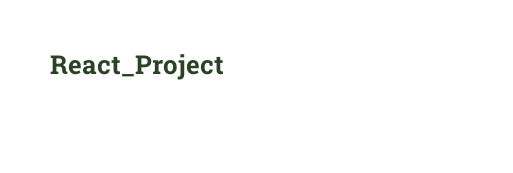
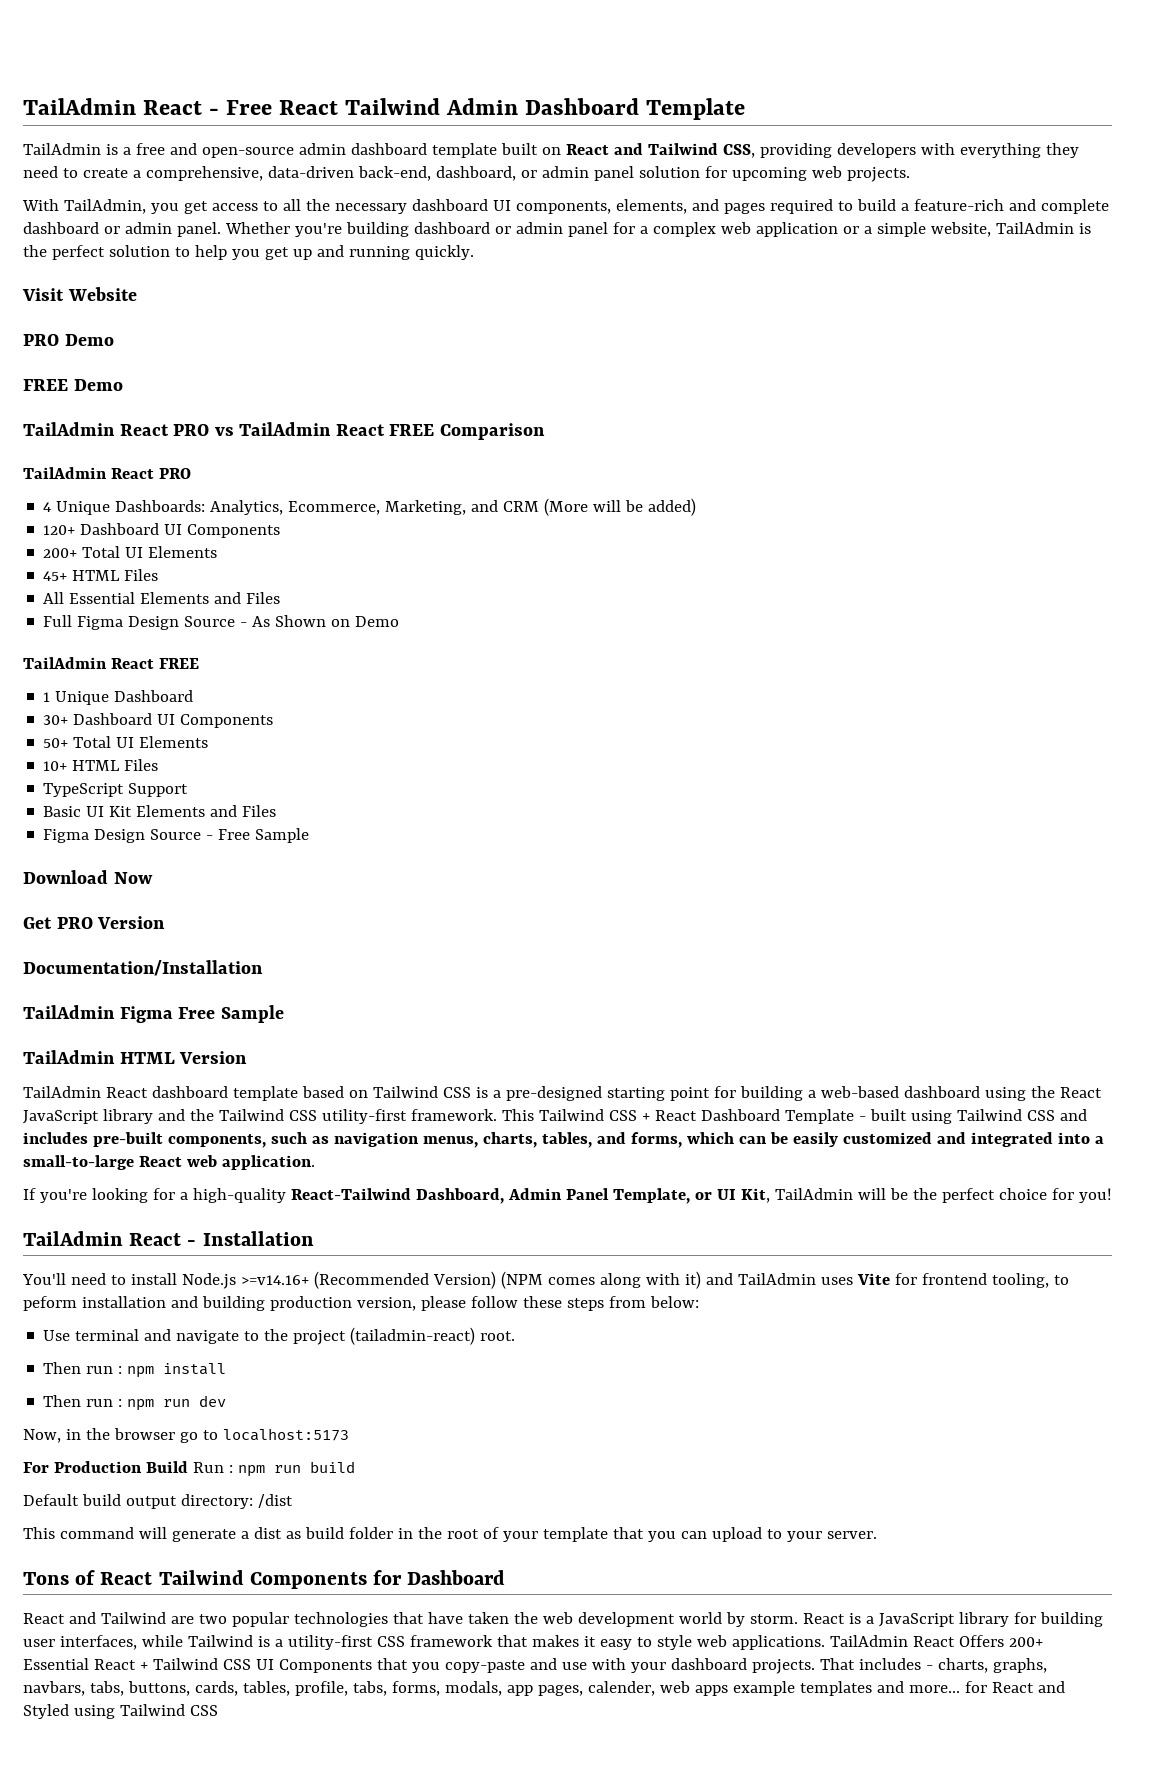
- React_Project
+ TailAdmin React - Free React Tailwind Admin Dashboard Template
+ TailAdmin is a free and open-source admin dashboard template built on React and Tailwind CSS, providing developers with everything they need to create a comprehensive, data-driven back-end, dashboard, or admin panel solution for upcoming web projects.
+ With TailAdmin, you get access to all the necessary dashboard UI components, elements, and pages required to build a feature-rich and complete dashboard or admin panel. Whether you're building dashboard or admin panel for a complex web application or a simple website, TailAdmin is the perfect solution to help you get up and running quickly.
+ Visit Website
+ PRO Demo
+ FREE Demo
+ TailAdmin React PRO vs TailAdmin React FREE Comparison
+ TailAdmin React PRO
+ 4 Unique Dashboards: Analytics, Ecommerce, Marketing, and CRM (More will be added)
+ 120+ Dashboard UI Components
+ 200+ Total UI Elements
+ 45+ HTML Files
+ All Essential Elements and Files
+ Full Figma Design Source - As Shown on Demo
+ TailAdmin React FREE
+ 1 Unique Dashboard
+ 30+ Dashboard UI Components
+ 50+ Total UI Elements
+ 10+ HTML Files
+ TypeScript Support
+ Basic UI Kit Elements and Files
+ Figma Design Source - Free Sample
+ Download Now
+ Get PRO Version
+ Documentation/Installation
+ TailAdmin Figma Free Sample
+ TailAdmin HTML Version
+ TailAdmin React dashboard template based on Tailwind CSS is a pre-designed starting point for building a web-based dashboard using the React JavaScript library and the Tailwind CSS utility-first framework. This Tailwind CSS + React Dashboard Template - built using Tailwind CSS and includes pre-built components, such as navigation menus, charts, tables, and forms, which can be easily customized and integrated into a small-to-large React web application.
+ If you're looking for a high-quality React-Tailwind Dashboard, Admin Panel Template, or UI Kit, TailAdmin will be the perfect choice for you!
+ TailAdmin React - Installation
+ You'll need to install Node.js >=v14.16+ (Recommended Version) (NPM comes along with it) and TailAdmin uses Vite for frontend tooling, to peform installation and building production version, please follow these steps from below:
+ Use terminal and navigate to the project (tailadmin-react) root.
+ Then run : npm install
+ Then run : npm run dev
+ Now, in the browser go to localhost:5173
+ For Production Build Run : npm run build
+ Default build output directory: /dist
+ This command will generate a dist as build folder in the root of your template that you can upload to your server.
+ Tons of React Tailwind Components for Dashboard
+ React and Tailwind are two popular technologies that have taken the web development world by storm. React is a JavaScript library for building user interfaces, while Tailwind is a utility-first CSS framework that makes it easy to style web applications. TailAdmin React Offers 200+ Essential React + Tailwind CSS UI Components that you copy-paste and use with your dashboard projects. That includes - charts, graphs, navbars, tabs, buttons, cards, tables, profile, tabs, forms, modals, app pages, calender, web apps example templates and more... for React and Styled using Tailwind CSS

